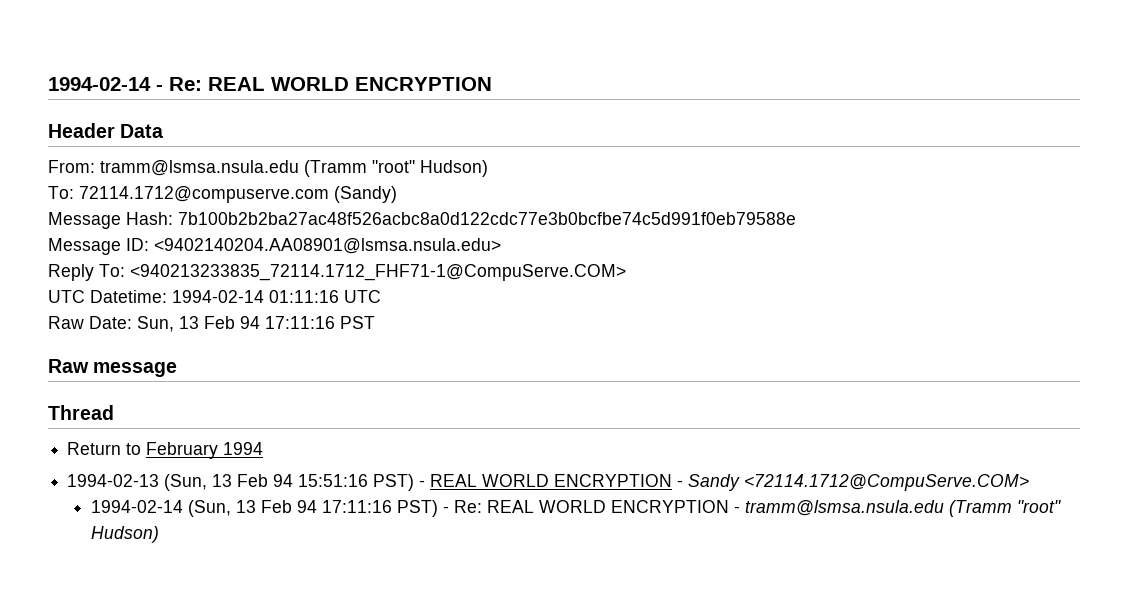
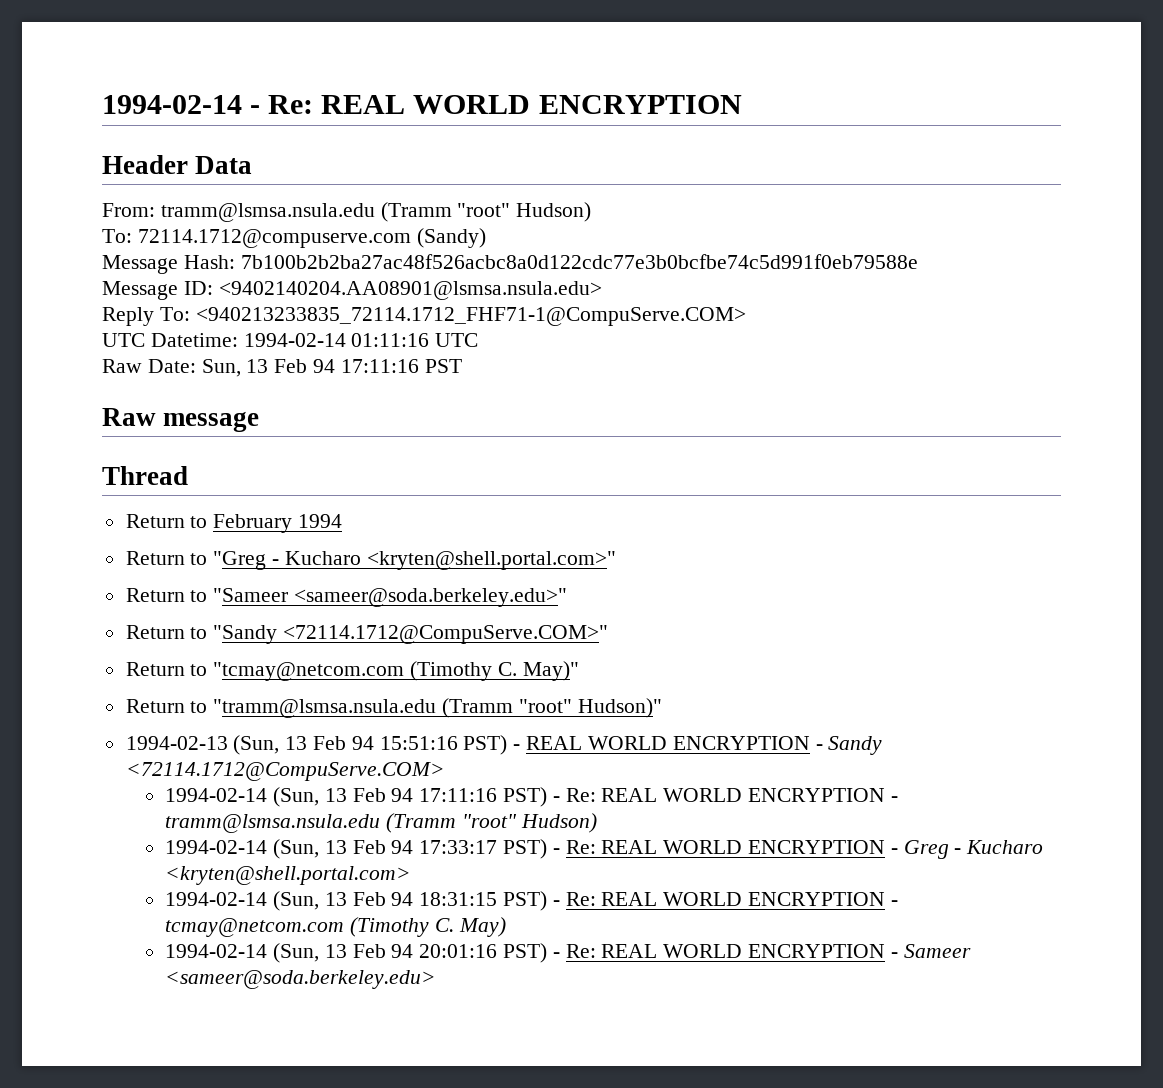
+ Return to "Greg - Kucharo <kryten@shell.portal.com>"
+ Return to "Sameer <sameer@soda.berkeley.edu>"
+ Return to "Sandy <72114.1712@CompuServe.COM>"
+ Return to "tcmay@netcom.com (Timothy C. May)"
+ Return to "tramm@lsmsa.nsula.edu (Tramm "root" Hudson)"
+ 1994-02-14 (Sun, 13 Feb 94 17:33:17 PST) - Re: REAL WORLD ENCRYPTION - Greg - Kucharo <kryten@shell.portal.com>
+ 1994-02-14 (Sun, 13 Feb 94 18:31:15 PST) - Re: REAL WORLD ENCRYPTION - tcmay@netcom.com (Timothy C. May)
+ 1994-02-14 (Sun, 13 Feb 94 20:01:16 PST) - Re: REAL WORLD ENCRYPTION - Sameer <sameer@soda.berkeley.edu>

